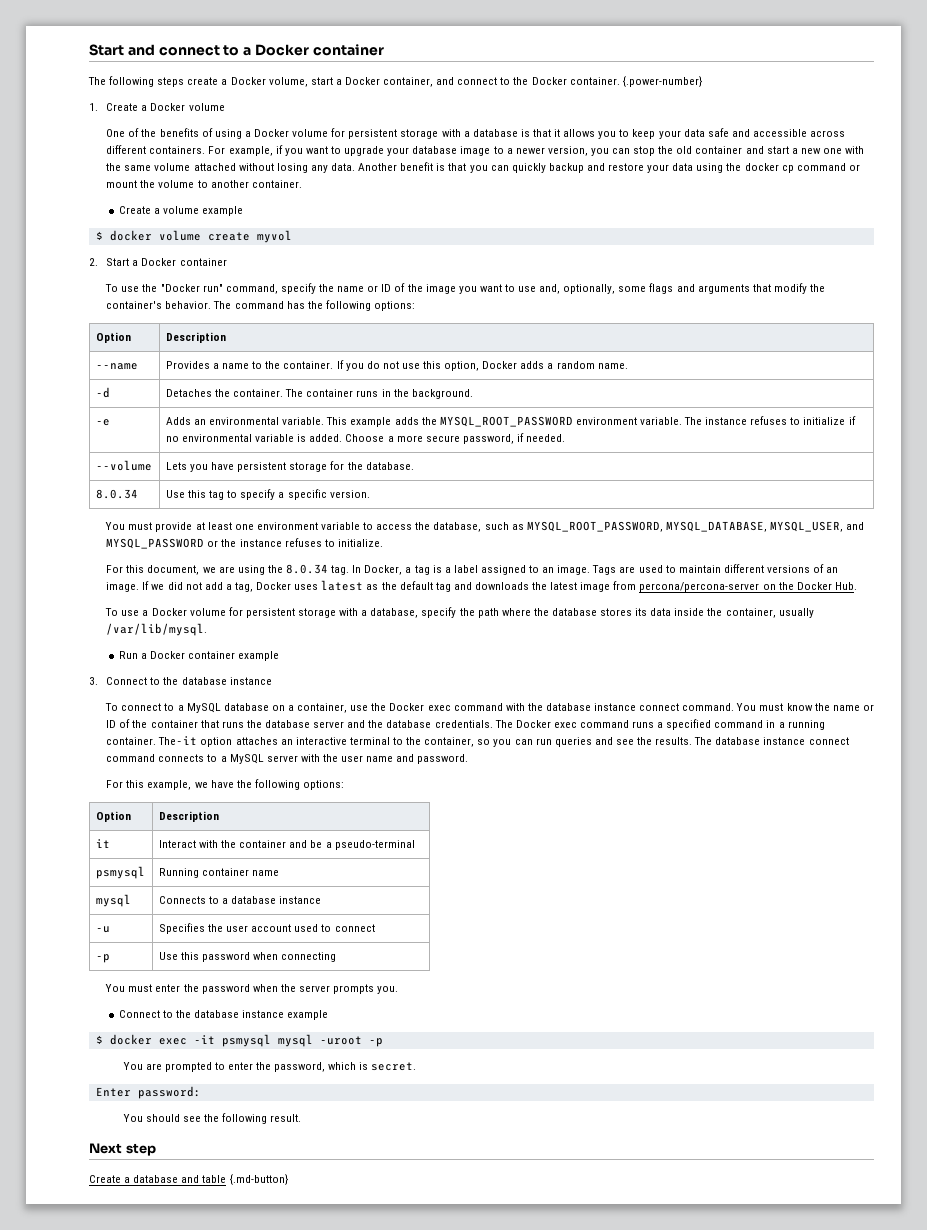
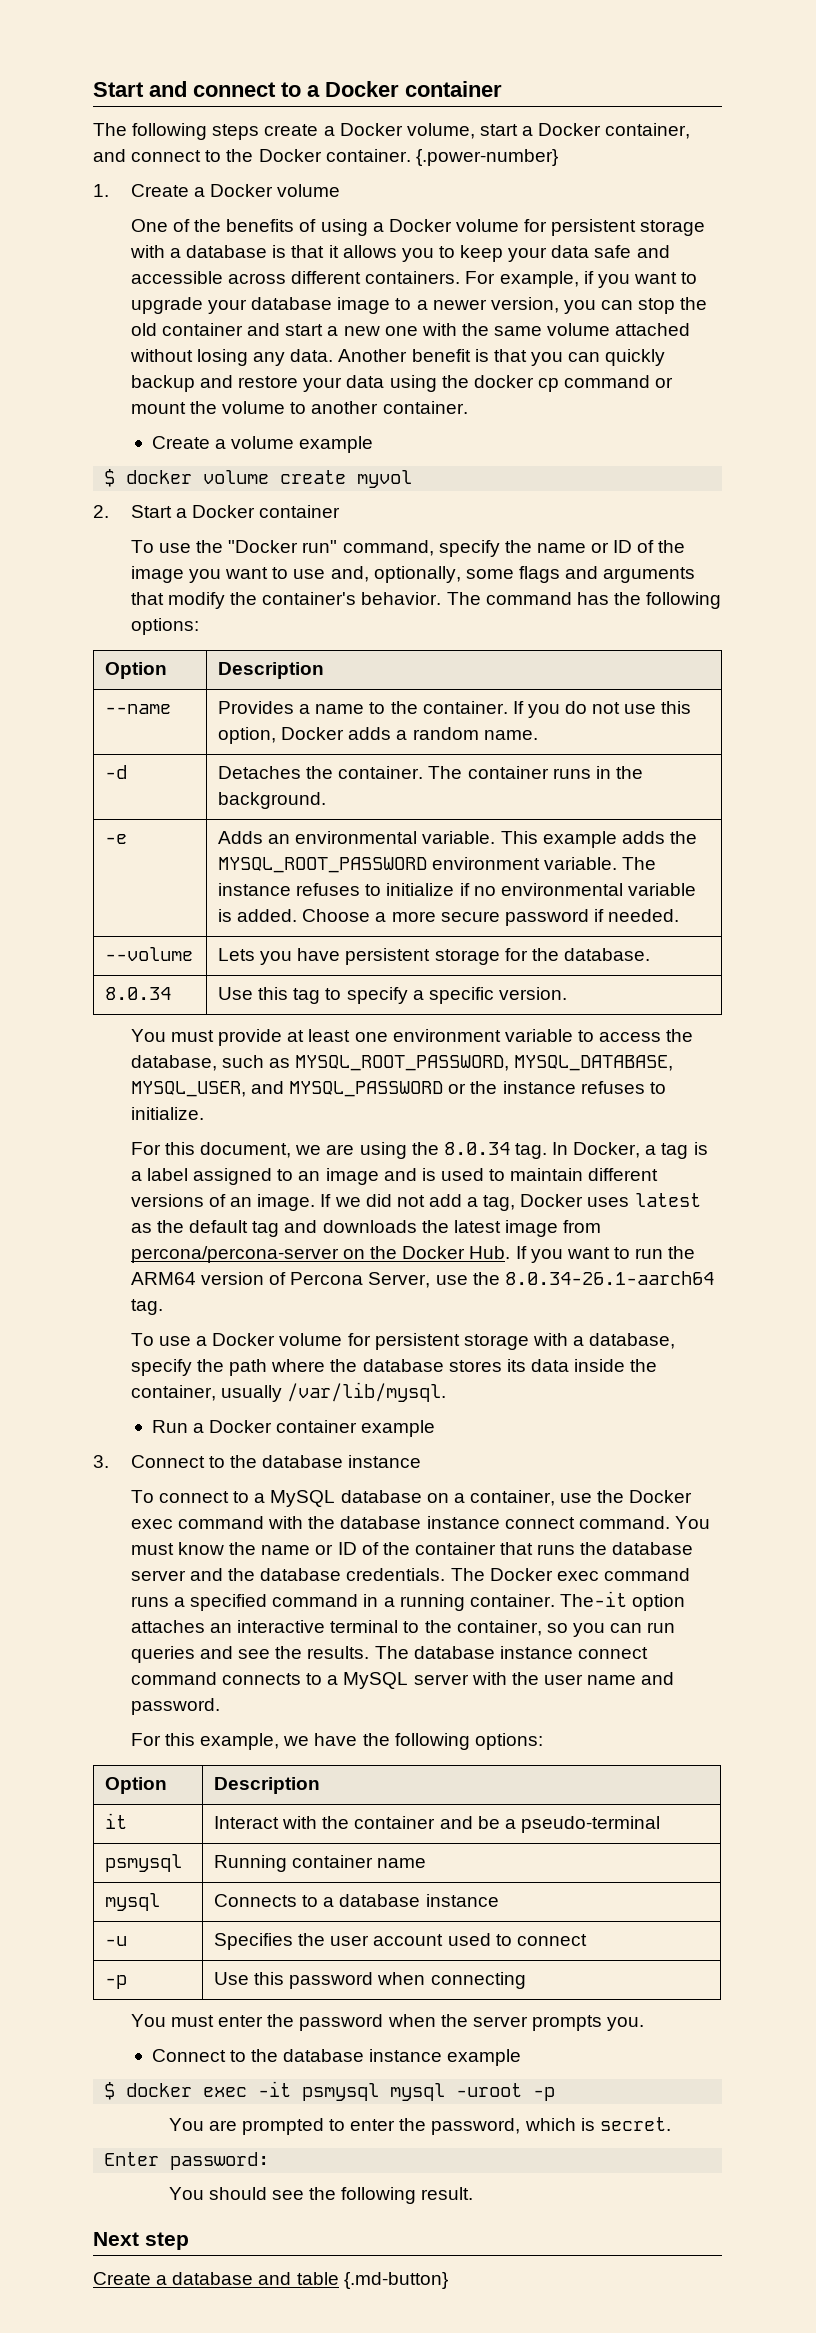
- -e | Adds an environmental variable. This example adds the MYSQL_ROOT_PASSWORD environment variable. The instance refuses to initialize if no environmental variable is added. Choose a more secure password, if needed.
+ -e | Adds an environmental variable. This example adds the MYSQL_ROOT_PASSWORD environment variable. The instance refuses to initialize if no environmental variable is added. Choose a more secure password if needed.
- In Docker, a tag is a label assigned to an image. Tags are used to maintain different versions of an image.
+ In Docker, a tag is a label assigned to an image and is used to maintain different versions of an image.
- If we did not add a tag, Docker uses latest as the default tag and downloads the latest image from percona/percona-server on the Docker Hub.
+ If we did not add a tag, Docker uses latest as the default tag and downloads the latest image from percona/percona-server on the Docker Hub. If you want to run the ARM64 version of Percona Server, use the 8.0.34-26.1-aarch64 tag.

